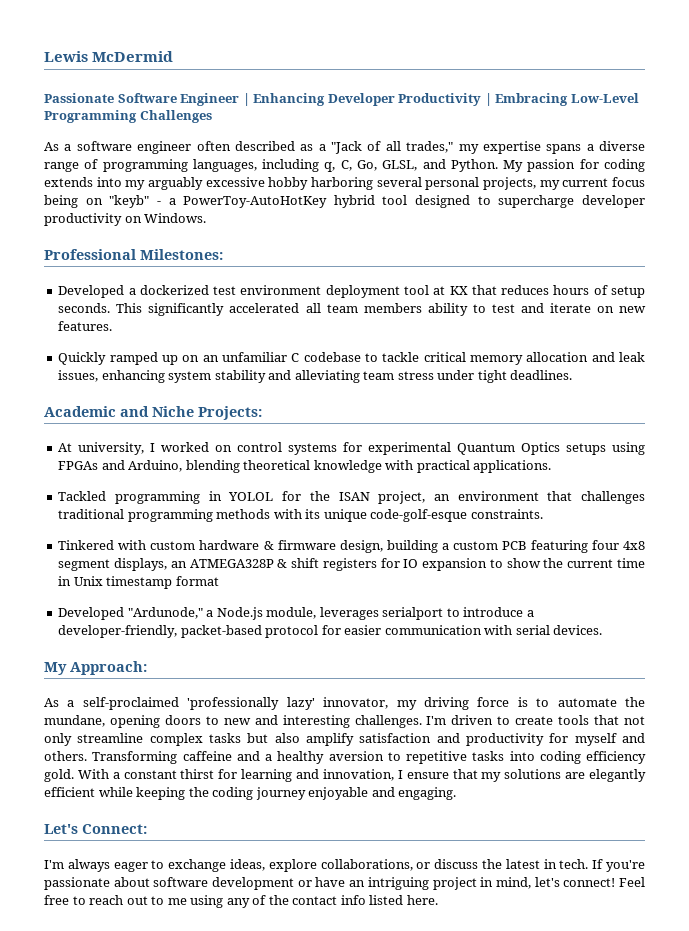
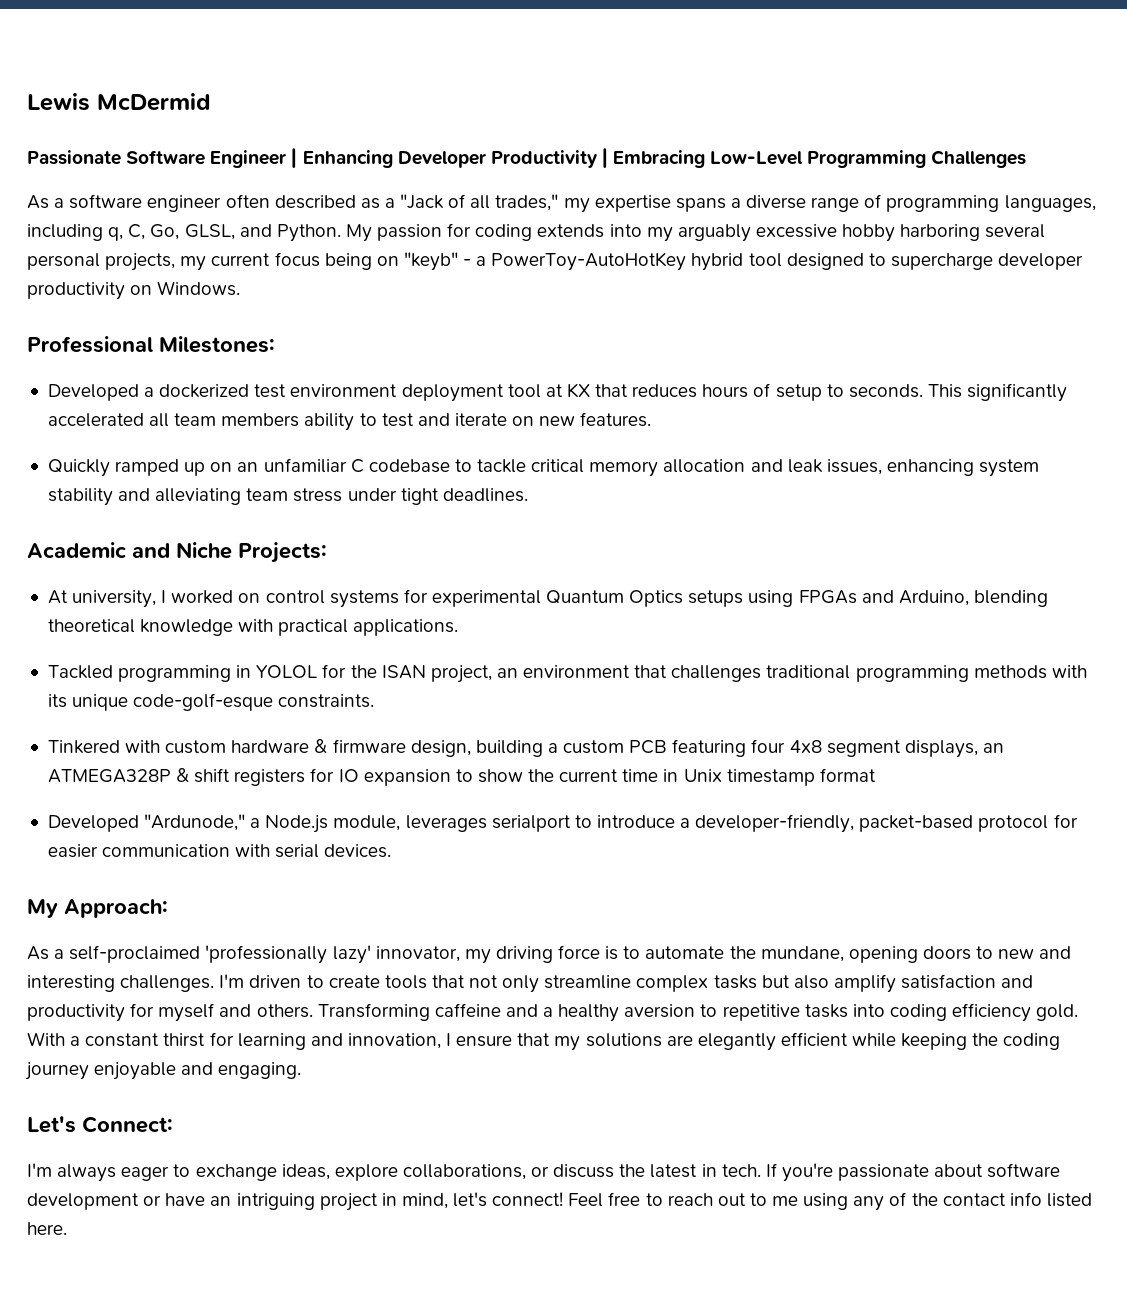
- Developed a dockerized test environment deployment tool at KX that reduces hours of setup seconds.
+ Developed a dockerized test environment deployment tool at KX that reduces hours of setup to seconds.

